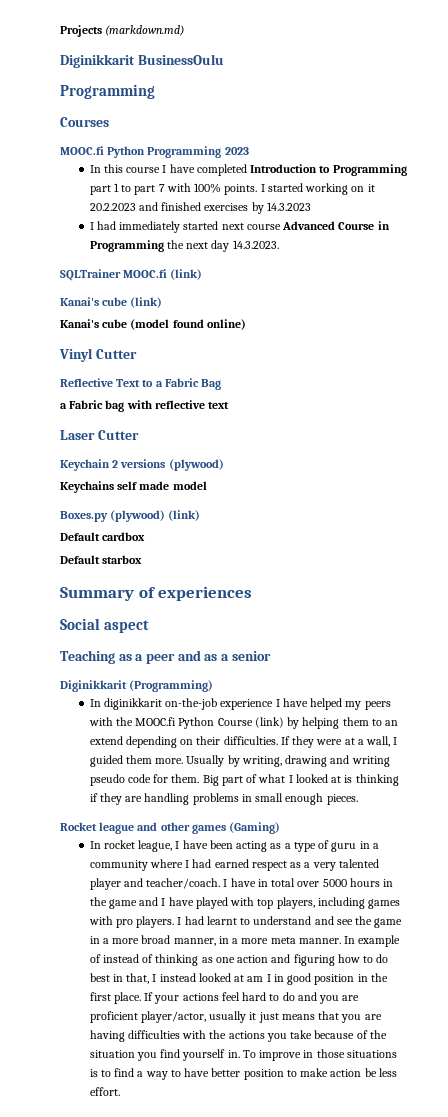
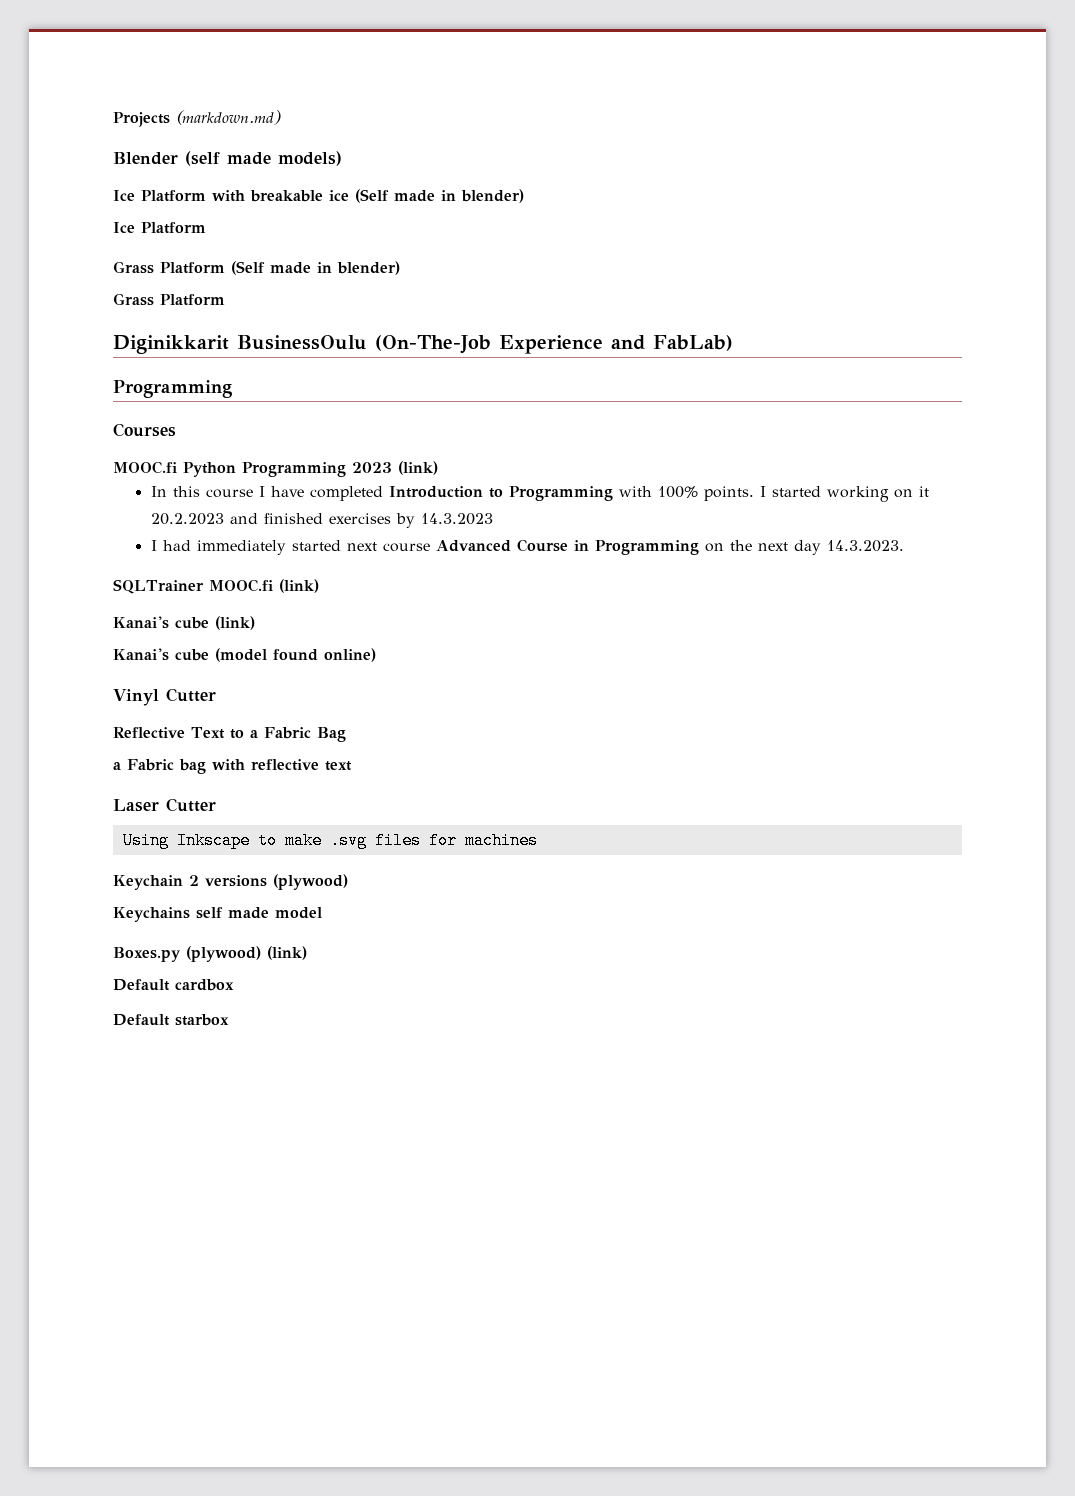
- Diginikkarit BusinessOulu
+ Blender (self made models)
+ Ice Platform with breakable ice (Self made in blender)
+ Ice Platform
+ Grass Platform (Self made in blender)
+ Grass Platform
+ Diginikkarit BusinessOulu (On-The-Job Experience and FabLab)
- MOOC.fi Python Programming 2023
+ MOOC.fi Python Programming 2023 (link)
- In this course I have completed Introduction to Programming part 1 to part 7 with 100% points.
+ In this course I have completed Introduction to Programming with 100% points.
- I had immediately started next course Advanced Course in Programming the next day 14.3.2023.
+ I had immediately started next course Advanced Course in Programming on the next day 14.3.2023.
+ Using Inkscape to make .svg files for machines
- Summary of experiences
- Social aspect
- Teaching as a peer and as a senior
- Diginikkarit (Programming)
- In diginikkarit on-the-job experience I have helped my peers with the MOOC.fi Python Course (link) by helping them to an extend depending on their difficulties. If they were at a wall, I guided them more. Usually by writing, drawing and writing pseudo code for them. Big part of what I looked at is thinking if they are handling problems in small enough pieces.
- Rocket league and other games (Gaming)
- In rocket league, I have been acting as a type of guru in a community where I had earned respect as a very talented player and teacher/coach. I have in total over 5000 hours in the game and I have played with top players, including games with pro players. I had learnt to understand and see the game in a more broad manner, in a more meta manner. In example of instead of thinking as one action and figuring how to do best in that, I instead looked at am I in good position in the first place. If your actions feel hard to do and you are proficient player/actor, usually it just means that you are having difficulties with the actions you take because of the situation you find yourself in. To improve in those situations is to find a way to have better position to make action be less effort.

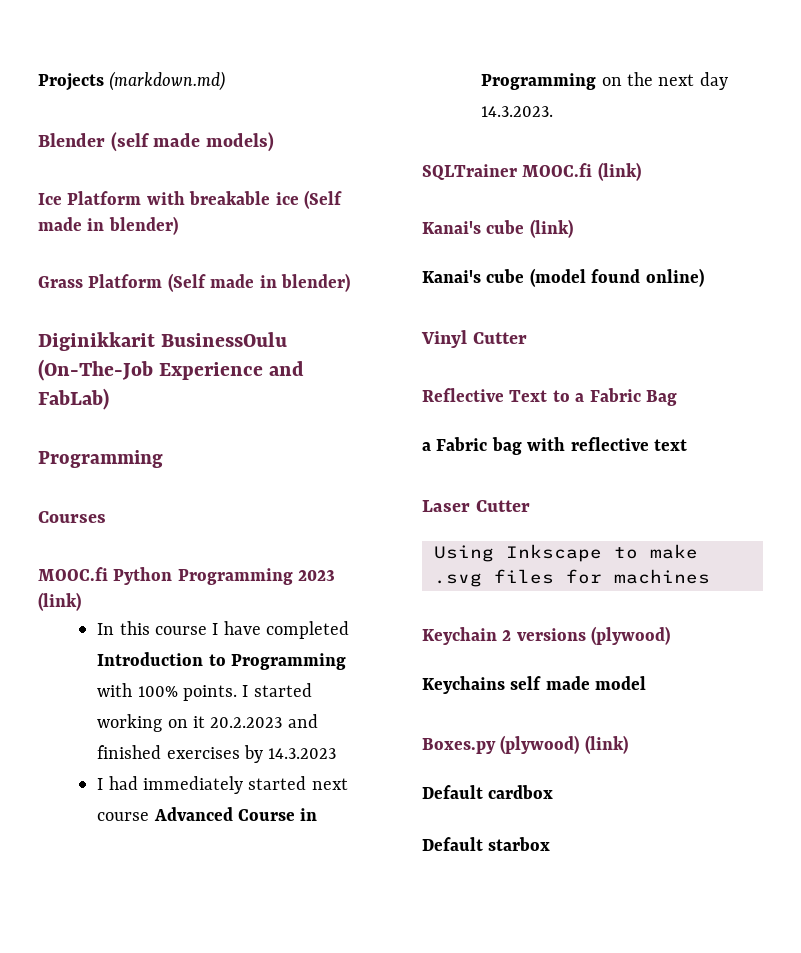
  Ice Platform with breakable ice (Self made in blender)
- Ice Platform
  Grass Platform (Self made in blender)
- Grass Platform

